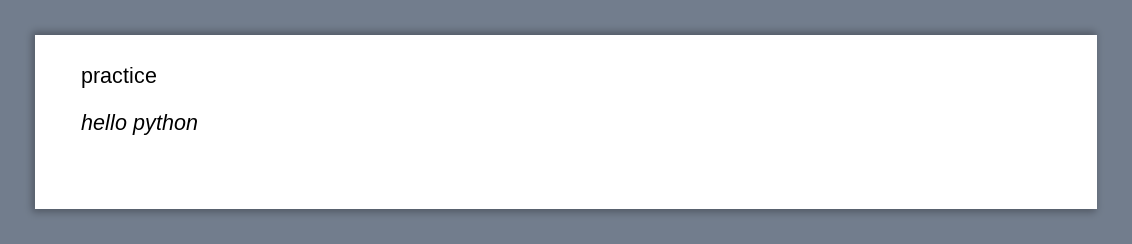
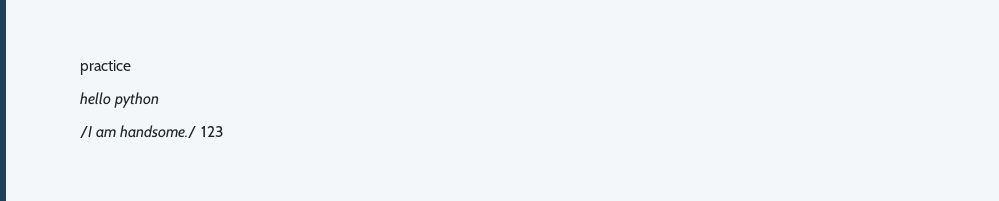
+ /I am handsome./ 123

